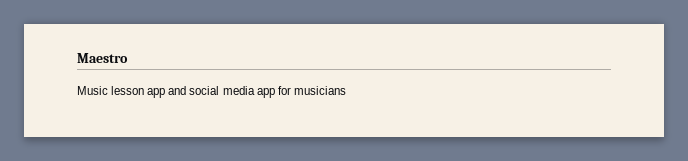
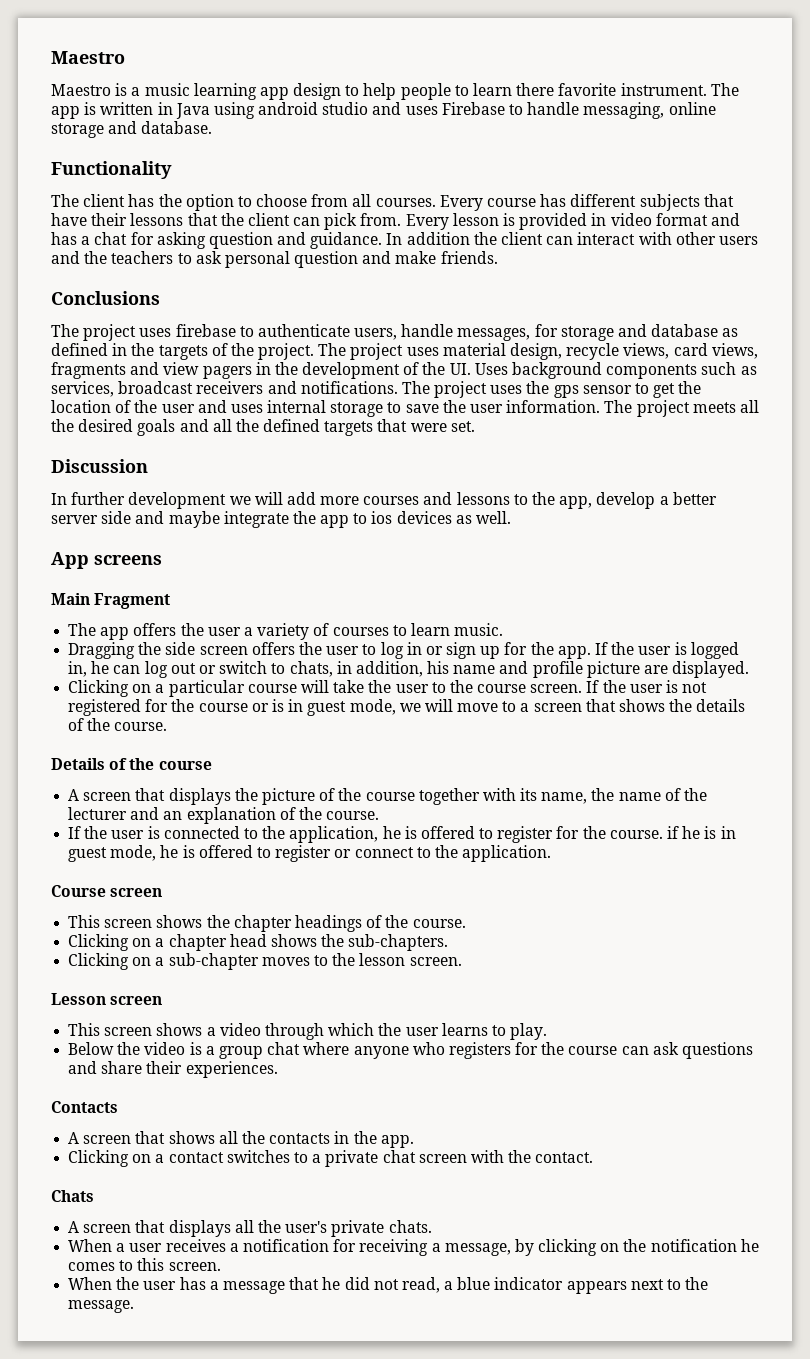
- Music lesson app and social media app for musicians
+ Maestro is a music learning app design to help people to learn there favorite instrument. The app is written in Java using android studio and uses Firebase to handle messaging, online storage and database.
+ Functionality
+ The client has the option to choose from all courses. Every course has different subjects that have their lessons that the client can pick from. Every lesson is provided in video format and has a chat for asking question and guidance. In addition the client can interact with other users and the teachers to ask personal question and make friends.
+ Conclusions
+ The project uses firebase to authenticate users, handle messages, for storage and database as defined in the targets of the project. The project uses material design, recycle views, card views, fragments and view pagers in the development of the UI. Uses background components such as services, broadcast receivers and notifications. The project uses the gps sensor to get the location of the user and uses internal storage to save the user information. The project meets all the desired goals and all the defined targets that were set.
+ Discussion
+ In further development we will add more courses and lessons to the app, develop a better server side and maybe integrate the app to ios devices as well.
+ App screens
+ Main Fragment
+ The app offers the user a variety of courses to learn music.
+ Dragging the side screen offers the user to log in or sign up for the app. If the user is logged in, he can log out or switch to chats, in addition, his name and profile picture are displayed.
+ Clicking on a particular course will take the user to the course screen. If the user is not registered for the course or is in guest mode, we will move to a screen that shows the details of the course.
+ Details of the course
+ A screen that displays the picture of the course together with its name, the name of the lecturer and an explanation of the course.
+ If the user is connected to the application, he is offered to register for the course. if he is in guest mode, he is offered to register or connect to the application.
+ Course screen
+ This screen shows the chapter headings of the course.
+ Clicking on a chapter head shows the sub-chapters.
+ Clicking on a sub-chapter moves to the lesson screen.
+ Lesson screen
+ This screen shows a video through which the user learns to play.
+ Below the video is a group chat where anyone who registers for the course can ask questions and share their experiences.
+ Contacts
+ A screen that shows all the contacts in the app.
+ Clicking on a contact switches to a private chat screen with the contact.
+ Chats
+ A screen that displays all the user's private chats.
+ When a user receives a notification for receiving a message, by clicking on the notification he comes to this screen.
+ When the user has a message that he did not read, a blue indicator appears next to the message.

